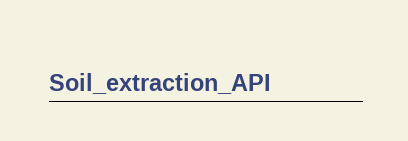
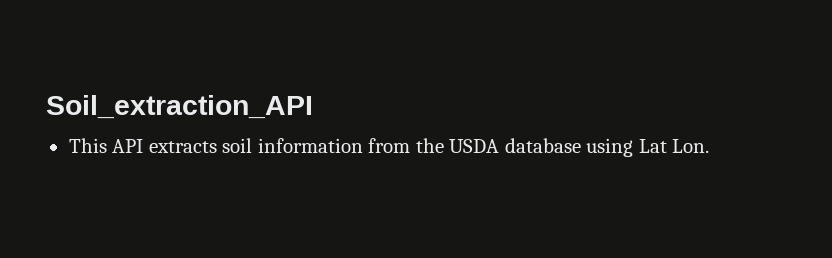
+ This API extracts soil information from the USDA database using Lat Lon.

